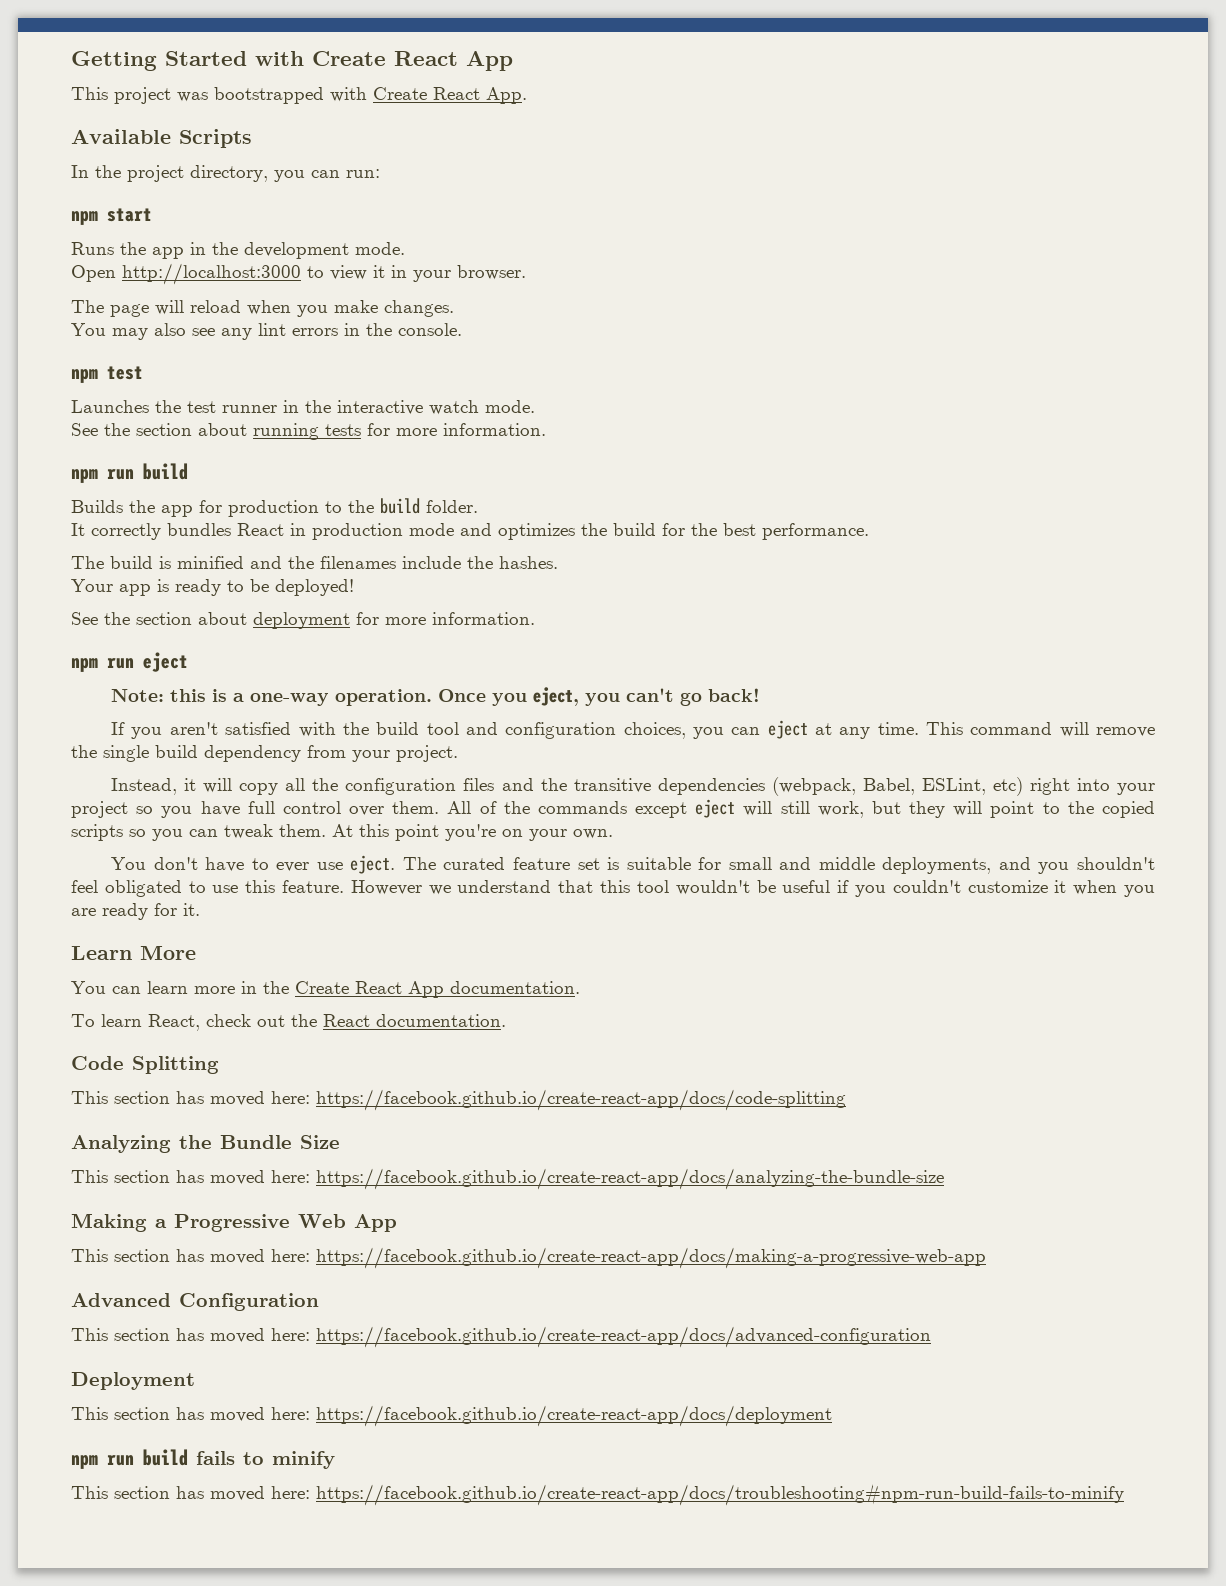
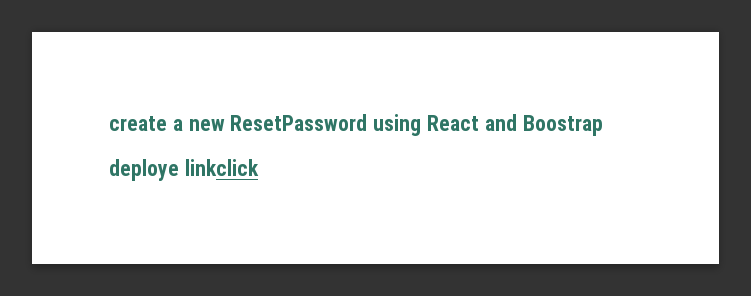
- Getting Started with Create React App
- This project was bootstrapped with Create React App.
- Available Scripts
- In the project directory, you can run:
- npm start
- Runs the app in the development mode.
- Open http://localhost:3000 to view it in your browser.
- The page will reload when you make changes.
- You may also see any lint errors in the console.
- npm test
- Launches the test runner in the interactive watch mode.
- See the section about running tests for more information.
- npm run build
- Builds the app for production to the build folder.
- It correctly bundles React in production mode and optimizes the build for the best performance.
- The build is minified and the filenames include the hashes.
- Your app is ready to be deployed!
- See the section about deployment for more information.
- npm run eject
- Note: this is a one-way operation. Once you eject, you can't go back!
- If you aren't satisfied with the build tool and configuration choices, you can eject at any time. This command will remove the single build dependency from your project.
- Instead, it will copy all the configuration files and the transitive dependencies (webpack, Babel, ESLint, etc) right into your project so you have full control over them. All of the commands except eject will still work, but they will point to the copied scripts so you can tweak them. At this point you're on your own.
- You don't have to ever use eject. The curated feature set is suitable for small and middle deployments, and you shouldn't feel obligated to use this feature. However we understand that this tool wouldn't be useful if you couldn't customize it when you are ready for it.
- Learn More
- You can learn more in the Create React App documentation.
- To learn React, check out the React documentation.
- Code Splitting
- This section has moved here: https://facebook.github.io/create-react-app/docs/code-splitting
- Analyzing the Bundle Size
- This section has moved here: https://facebook.github.io/create-react-app/docs/analyzing-the-bundle-size
- Making a Progressive Web App
- This section has moved here: https://facebook.github.io/create-react-app/docs/making-a-progressive-web-app
- Advanced Configuration
- This section has moved here: https://facebook.github.io/create-react-app/docs/advanced-configuration
- Deployment
- This section has moved here: https://facebook.github.io/create-react-app/docs/deployment
- npm run build fails to minify
- This section has moved here: https://facebook.github.io/create-react-app/docs/troubleshooting#npm-run-build-fails-to-minify
+ create a new ResetPassword using React and Boostrap
+ deploye linkclick

